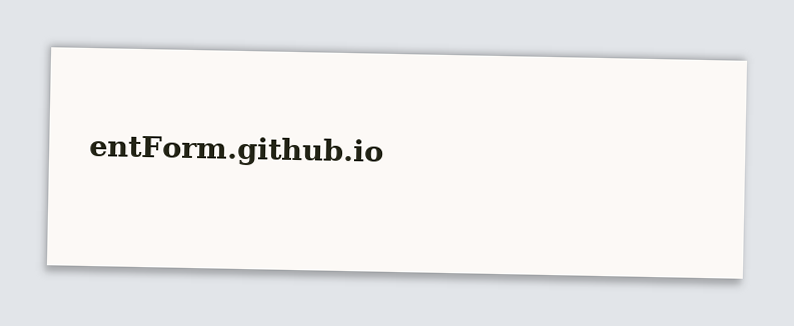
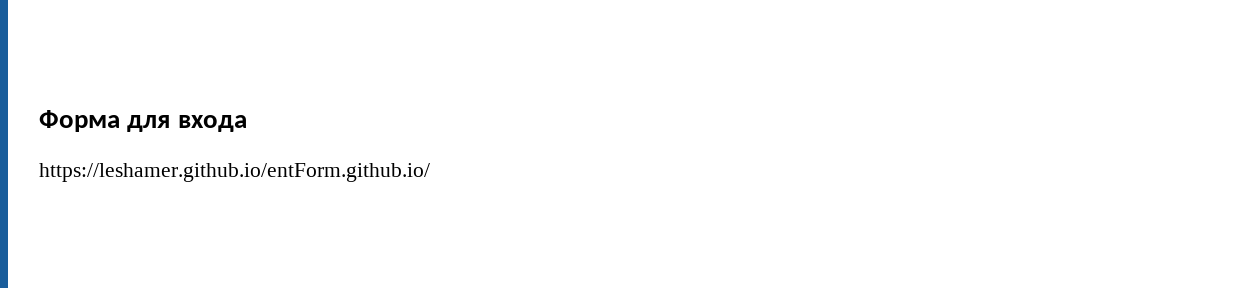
- entForm.github.io
+ Форма для входа
+ https://leshamer.github.io/entForm.github.io/

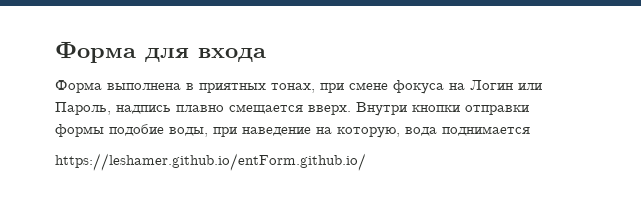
+ Форма выполнена в приятных тонах, при смене фокуса на Логин или Пароль, надпись плавно смещается вверх. Внутри кнопки отправки формы подобие воды, при наведение на которую, вода поднимается

